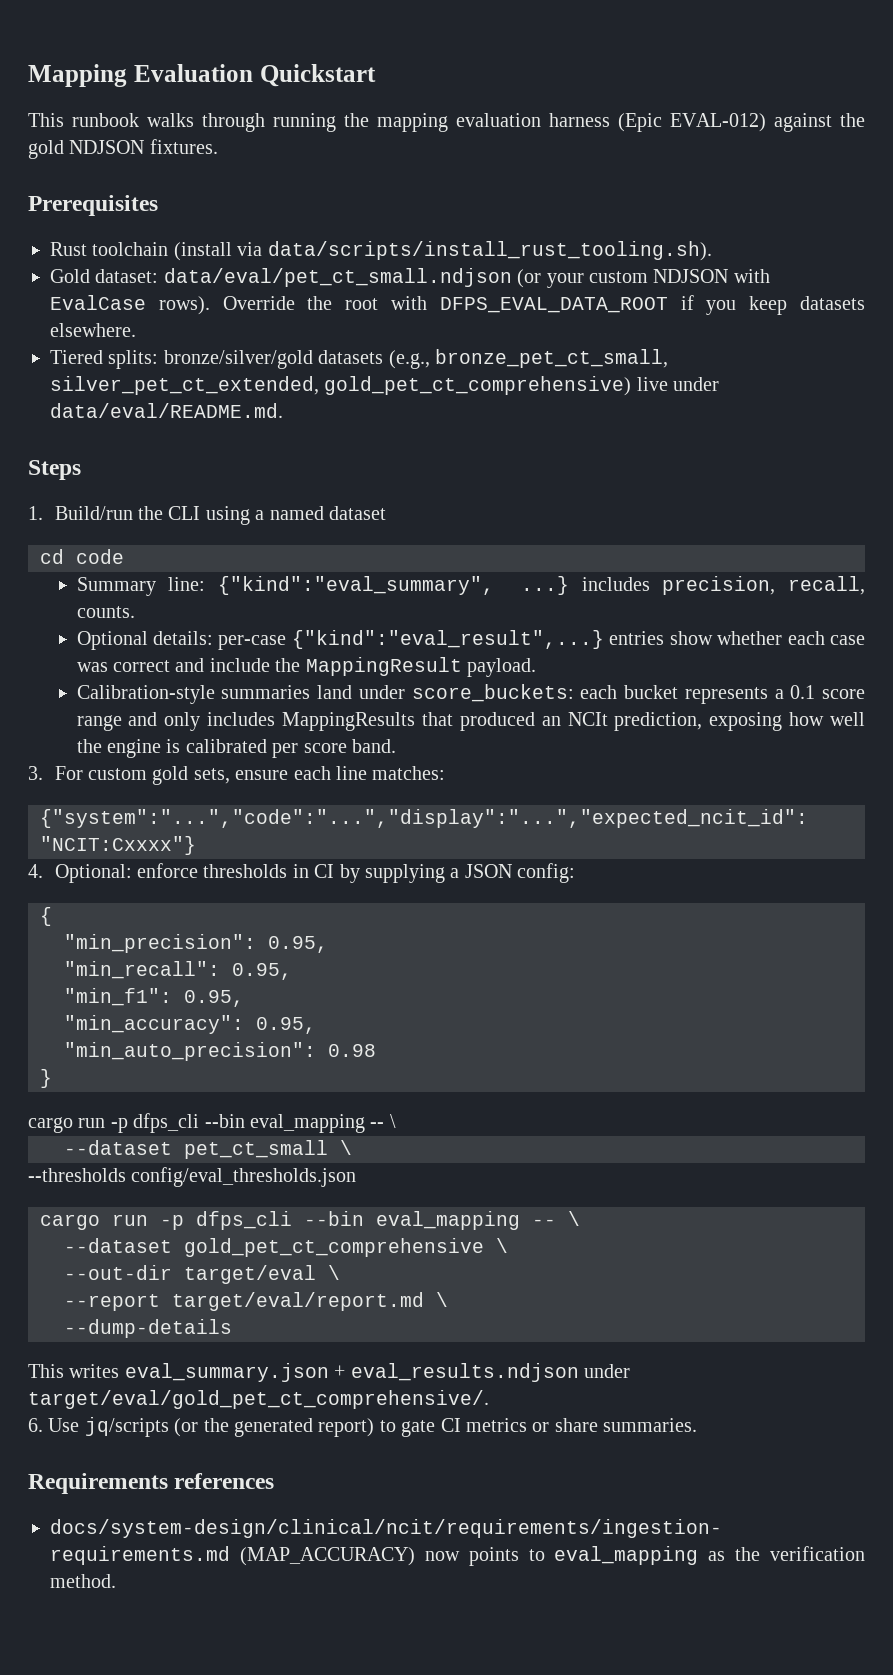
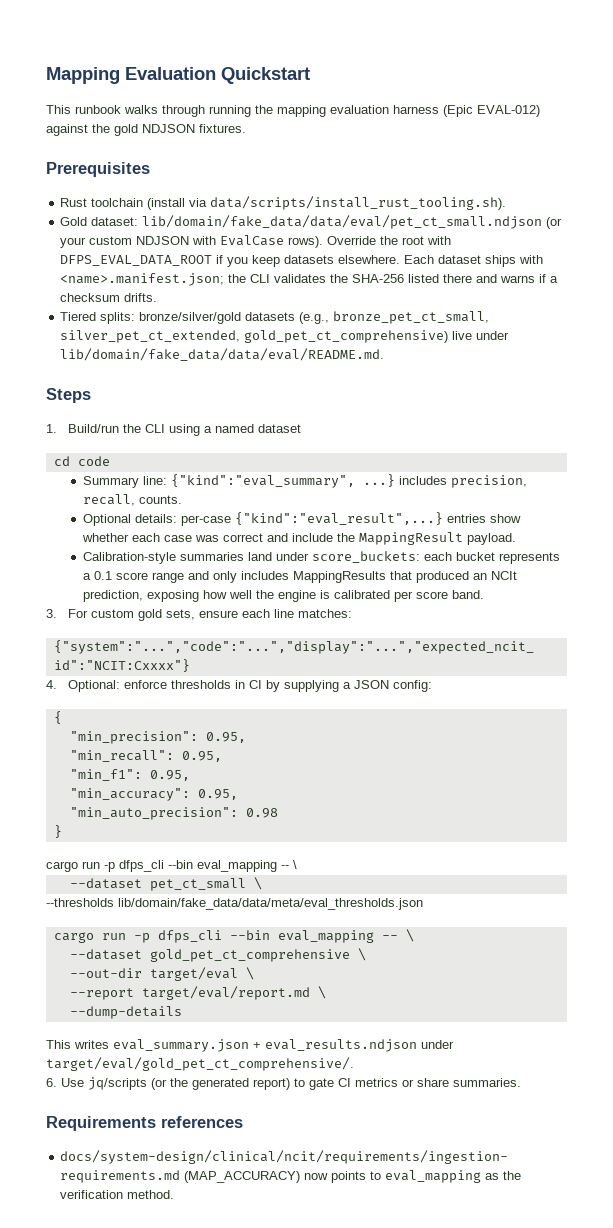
- Gold dataset: data/eval/pet_ct_small.ndjson (or your custom NDJSON with EvalCase rows).
+ Gold dataset: lib/domain/fake_data/data/eval/pet_ct_small.ndjson (or your custom NDJSON with EvalCase rows).
+ Each dataset ships with <name>.manifest.json; the CLI validates the SHA-256 listed there and warns if a checksum drifts.
- Tiered splits: bronze/silver/gold datasets (e.g., bronze_pet_ct_small, silver_pet_ct_extended, gold_pet_ct_comprehensive) live under data/eval/README.md.
+ Tiered splits: bronze/silver/gold datasets (e.g., bronze_pet_ct_small, silver_pet_ct_extended, gold_pet_ct_comprehensive) live under lib/domain/fake_data/data/eval/README.md.
- --thresholds config/eval_thresholds.json
+ --thresholds lib/domain/fake_data/data/meta/eval_thresholds.json

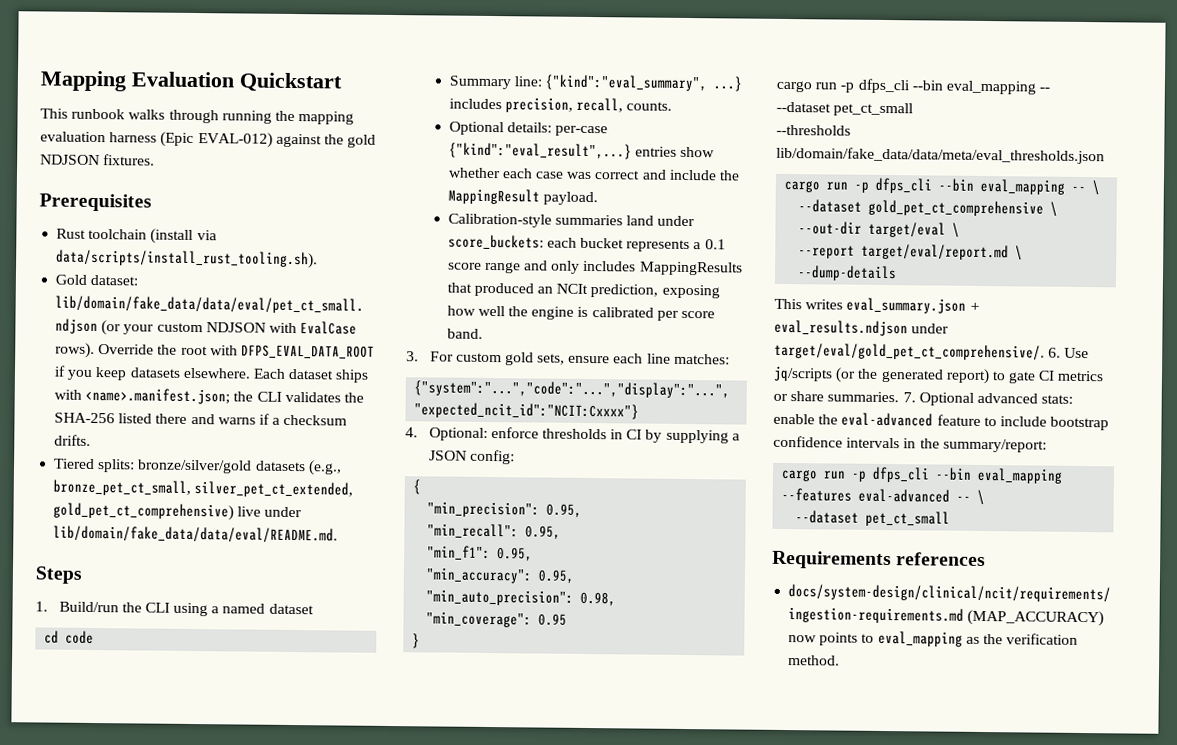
- "min_auto_precision": 0.98
+ "min_auto_precision": 0.98,
+ "min_coverage": 0.95
  }
- cargo run -p dfps_cli --bin eval_mapping -- \
- --dataset pet_ct_small \
+ cargo run -p dfps_cli --bin eval_mapping --
+ --dataset pet_ct_small
- This writes eval_summary.json + eval_results.ndjson under target/eval/gold_pet_ct_comprehensive/.
- 6. Use jq/scripts (or the generated report) to gate CI metrics or share summaries.
+ This writes eval_summary.json + eval_results.ndjson under target/eval/gold_pet_ct_comprehensive/. 6. Use jq/scripts (or the generated report) to gate CI metrics or share summaries. 7. Optional advanced stats: enable the eval-advanced feature to include bootstrap confidence intervals in the summary/report:
+ cargo run -p dfps_cli --bin eval_mapping --features eval-advanced -- \
+ --dataset pet_ct_small

